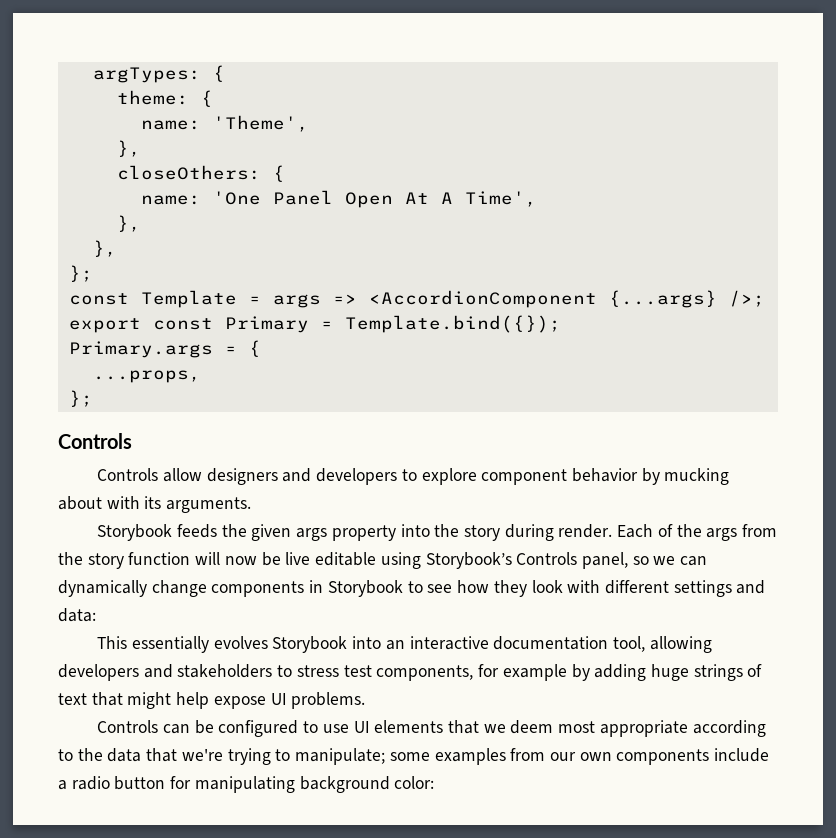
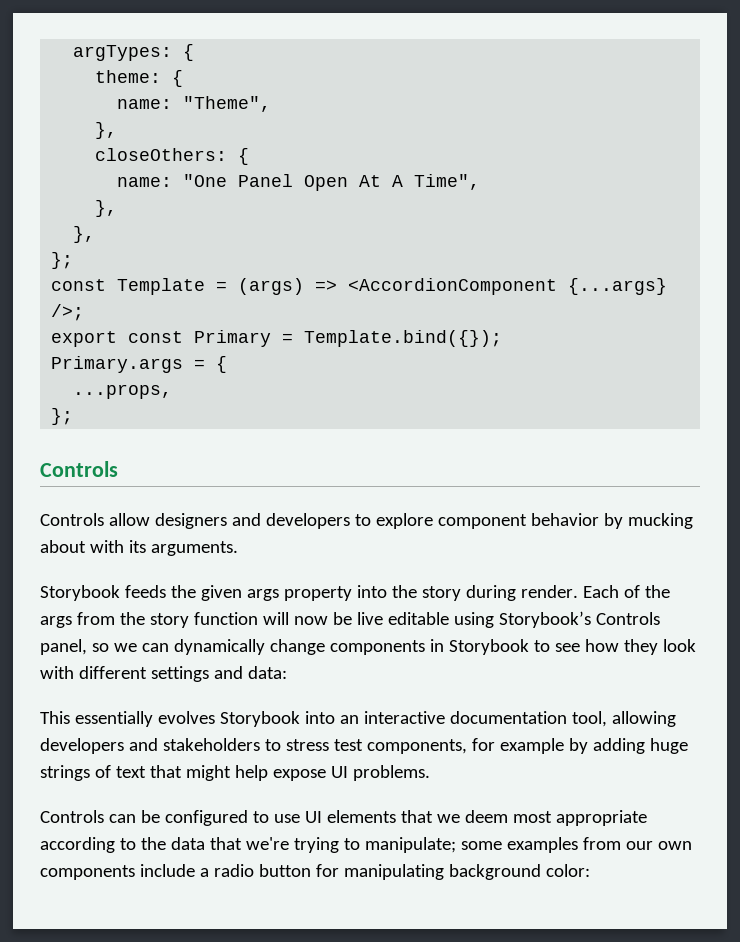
- name: 'Theme',
+ name: "Theme",
- name: 'One Panel Open At A Time',
+ name: "One Panel Open At A Time",
- const Template = args => <AccordionComponent {...args} />;
+ const Template = (args) => <AccordionComponent {...args} />;

